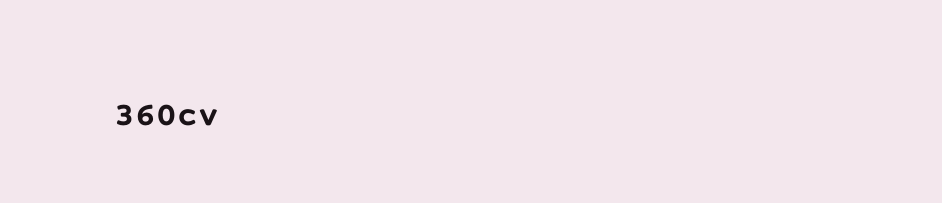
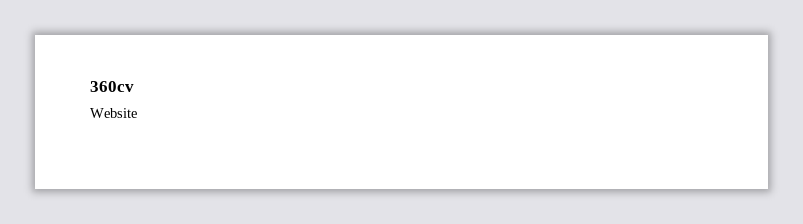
+ Website

